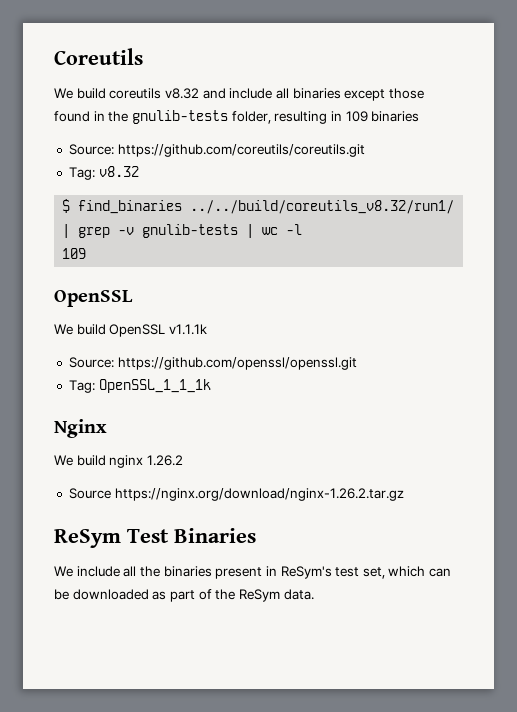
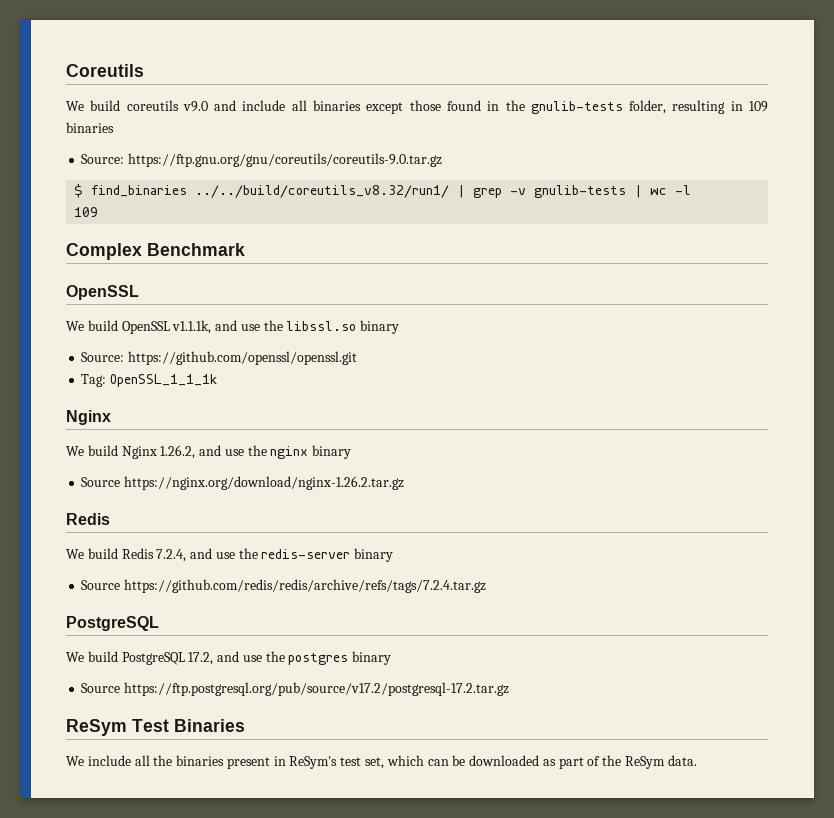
- We build coreutils v8.32 and include all binaries except those found in the gnulib-tests folder, resulting in 109 binaries
+ We build coreutils v9.0 and include all binaries except those found in the gnulib-tests folder, resulting in 109 binaries
- Source: https://github.com/coreutils/coreutils.git
- Tag: v8.32
+ Source: https://ftp.gnu.org/gnu/coreutils/coreutils-9.0.tar.gz
+ Complex Benchmark
- We build OpenSSL v1.1.1k
+ We build OpenSSL v1.1.1k, and use the libssl.so binary
- We build nginx 1.26.2
+ We build Nginx 1.26.2, and use the nginx binary
  Source https://nginx.org/download/nginx-1.26.2.tar.gz
+ Redis
+ We build Redis 7.2.4, and use the redis-server binary
+ Source https://github.com/redis/redis/archive/refs/tags/7.2.4.tar.gz
+ PostgreSQL
+ We build PostgreSQL 17.2, and use the postgres binary
+ Source https://ftp.postgresql.org/pub/source/v17.2/postgresql-17.2.tar.gz

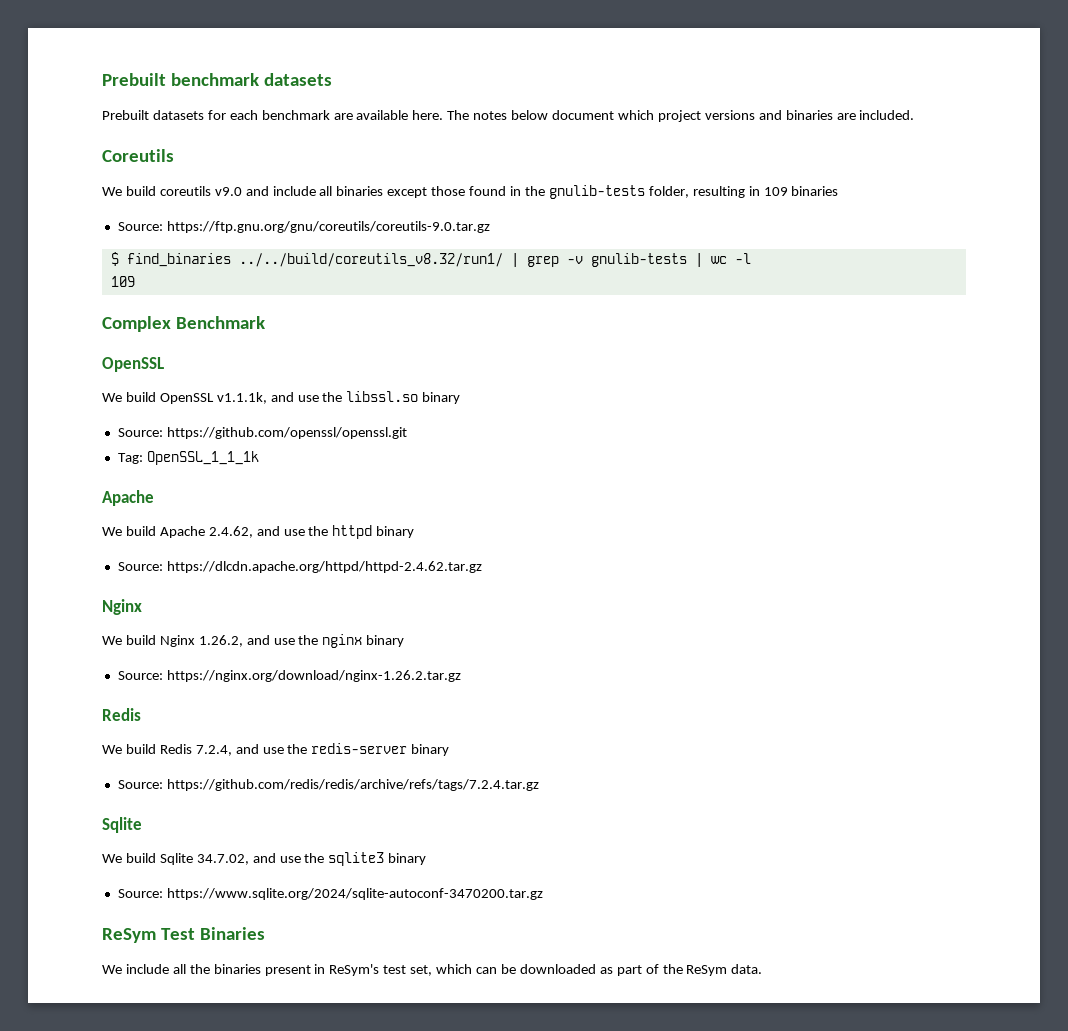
+ Prebuilt benchmark datasets
+ Prebuilt datasets for each benchmark are available here. The notes below document which project versions and binaries are included.
  Tag: OpenSSL_1_1_1k
+ Apache
+ We build Apache 2.4.62, and use the httpd binary
+ Source: https://dlcdn.apache.org/httpd/httpd-2.4.62.tar.gz
- Source https://nginx.org/download/nginx-1.26.2.tar.gz
+ Source: https://nginx.org/download/nginx-1.26.2.tar.gz
- Source https://github.com/redis/redis/archive/refs/tags/7.2.4.tar.gz
- PostgreSQL
- We build PostgreSQL 17.2, and use the postgres binary
- Source https://ftp.postgresql.org/pub/source/v17.2/postgresql-17.2.tar.gz
+ Source: https://github.com/redis/redis/archive/refs/tags/7.2.4.tar.gz
+ Sqlite
+ We build Sqlite 34.7.02, and use the sqlite3 binary
+ Source: https://www.sqlite.org/2024/sqlite-autoconf-3470200.tar.gz

